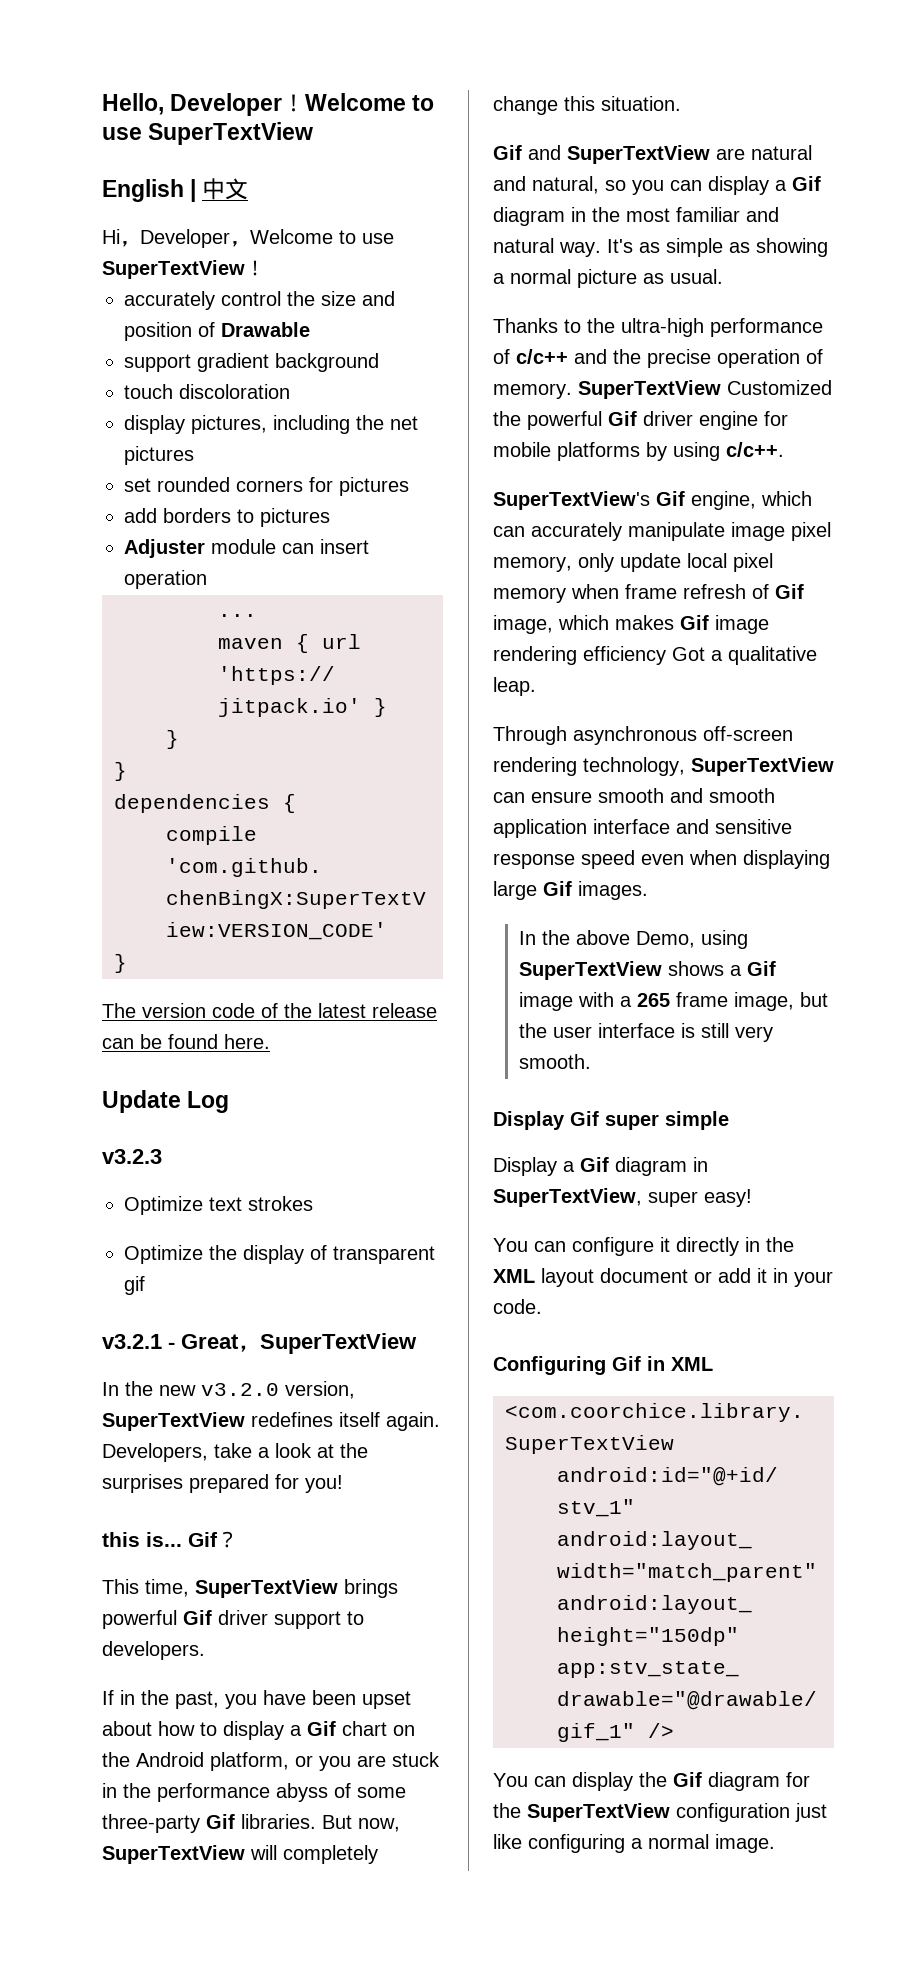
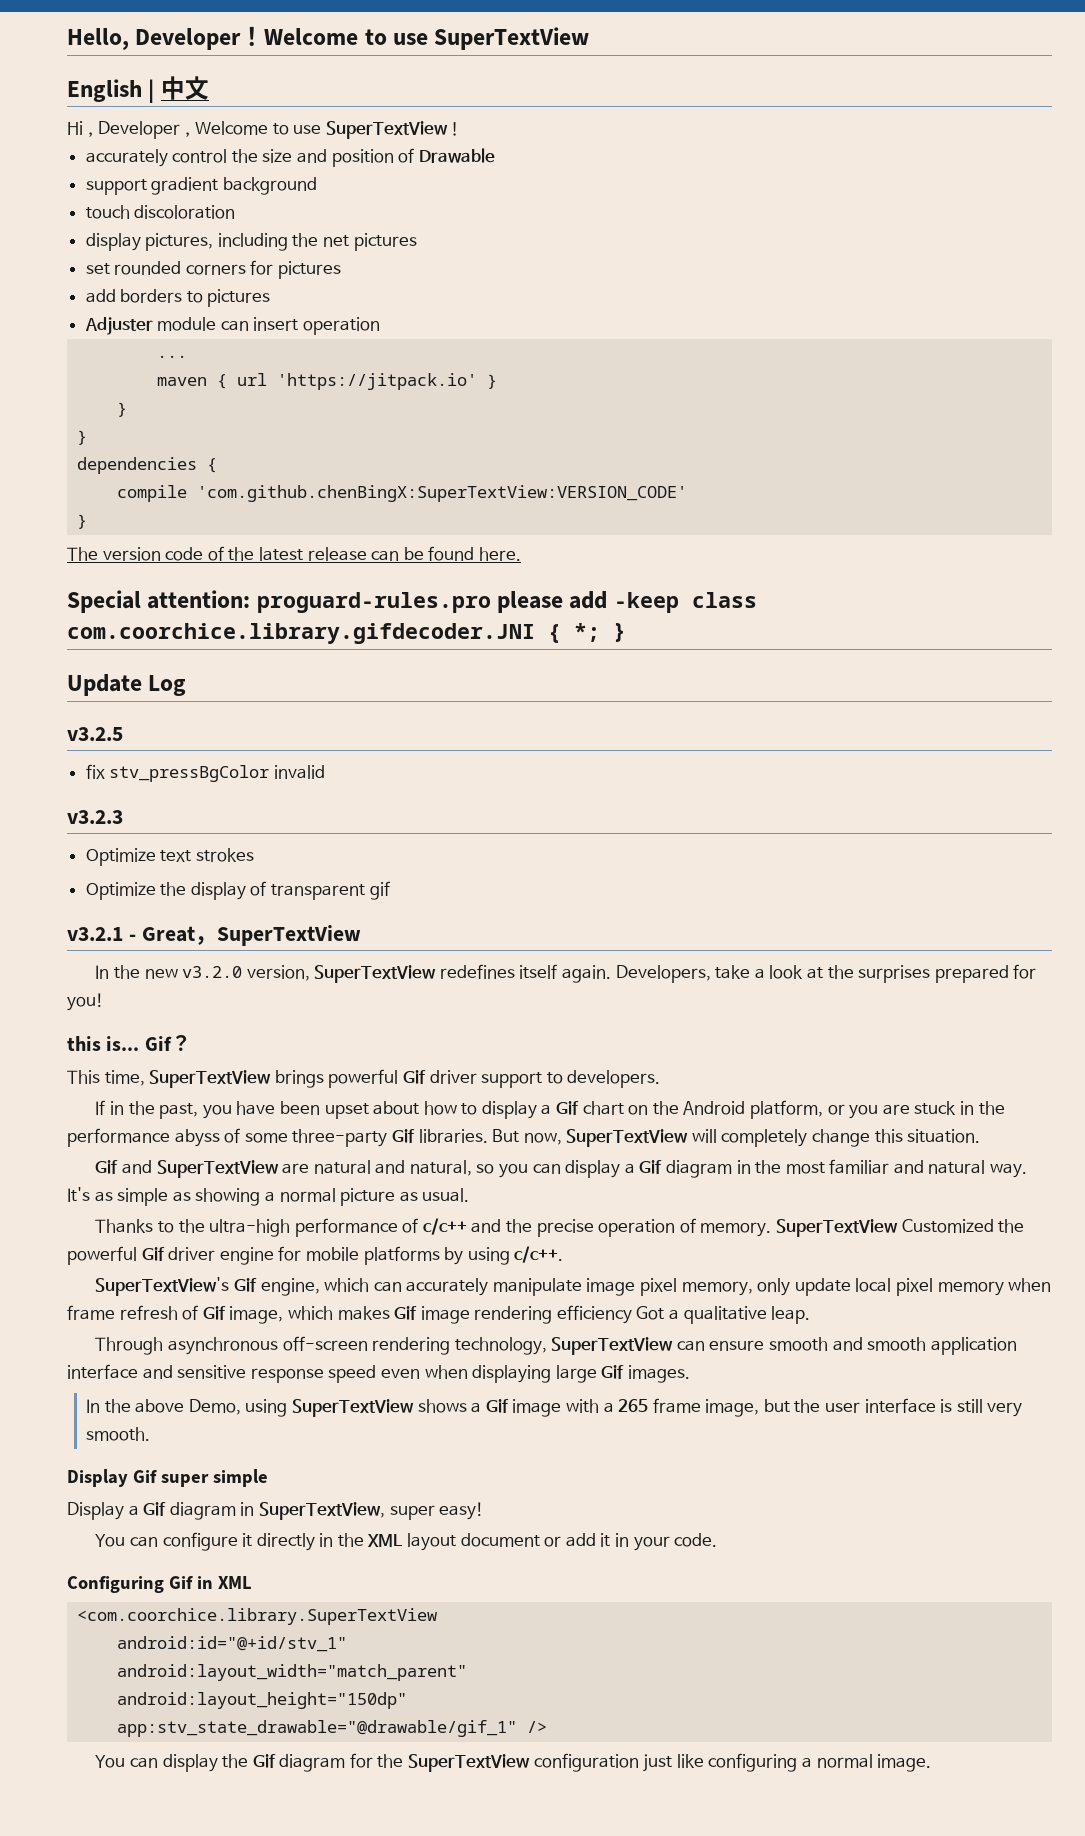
+ Special attention: proguard-rules.pro please add -keep class com.coorchice.library.gifdecoder.JNI { *; }
  Update Log
+ v3.2.5
+ fix stv_pressBgColor invalid

